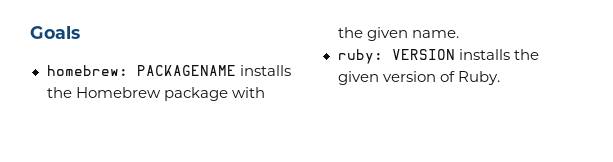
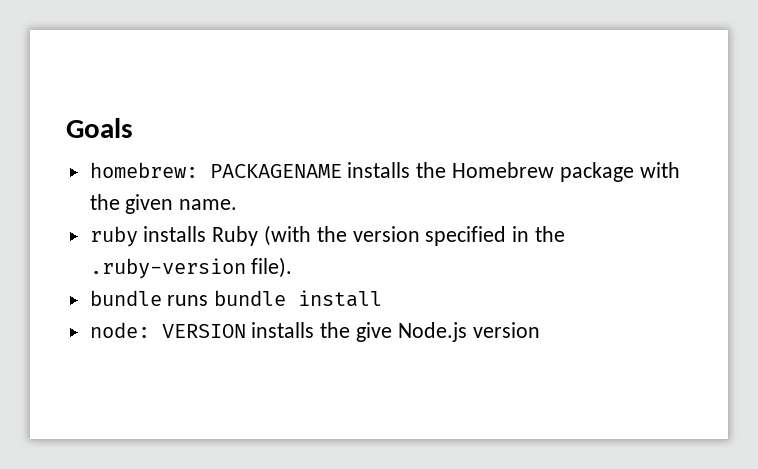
- ruby: VERSION installs the given version of Ruby.
+ ruby installs Ruby (with the version specified in the .ruby-version file).
+ bundle runs bundle install
+ node: VERSION installs the give Node.js version

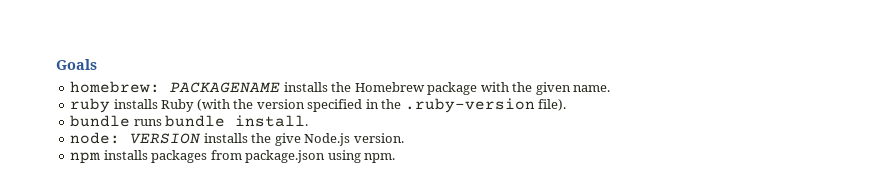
- bundle runs bundle install
+ bundle runs bundle install.
- node: VERSION installs the give Node.js version
+ node: VERSION installs the give Node.js version.
+ npm installs packages from package.json using npm.

